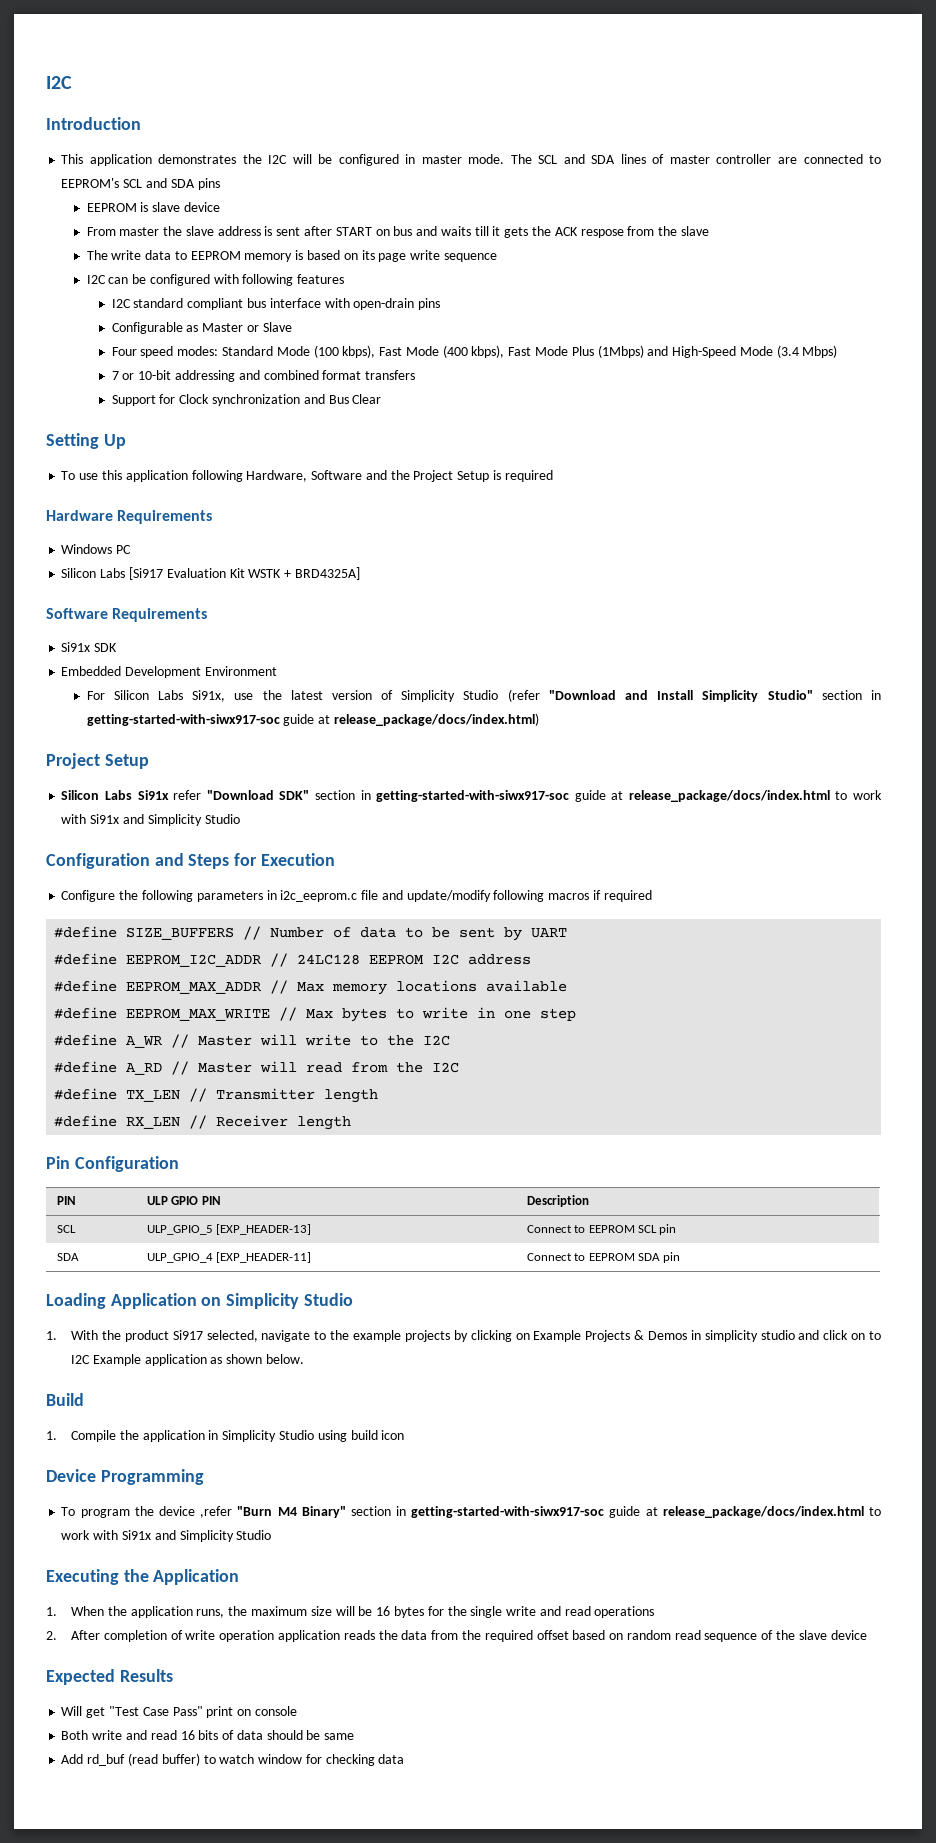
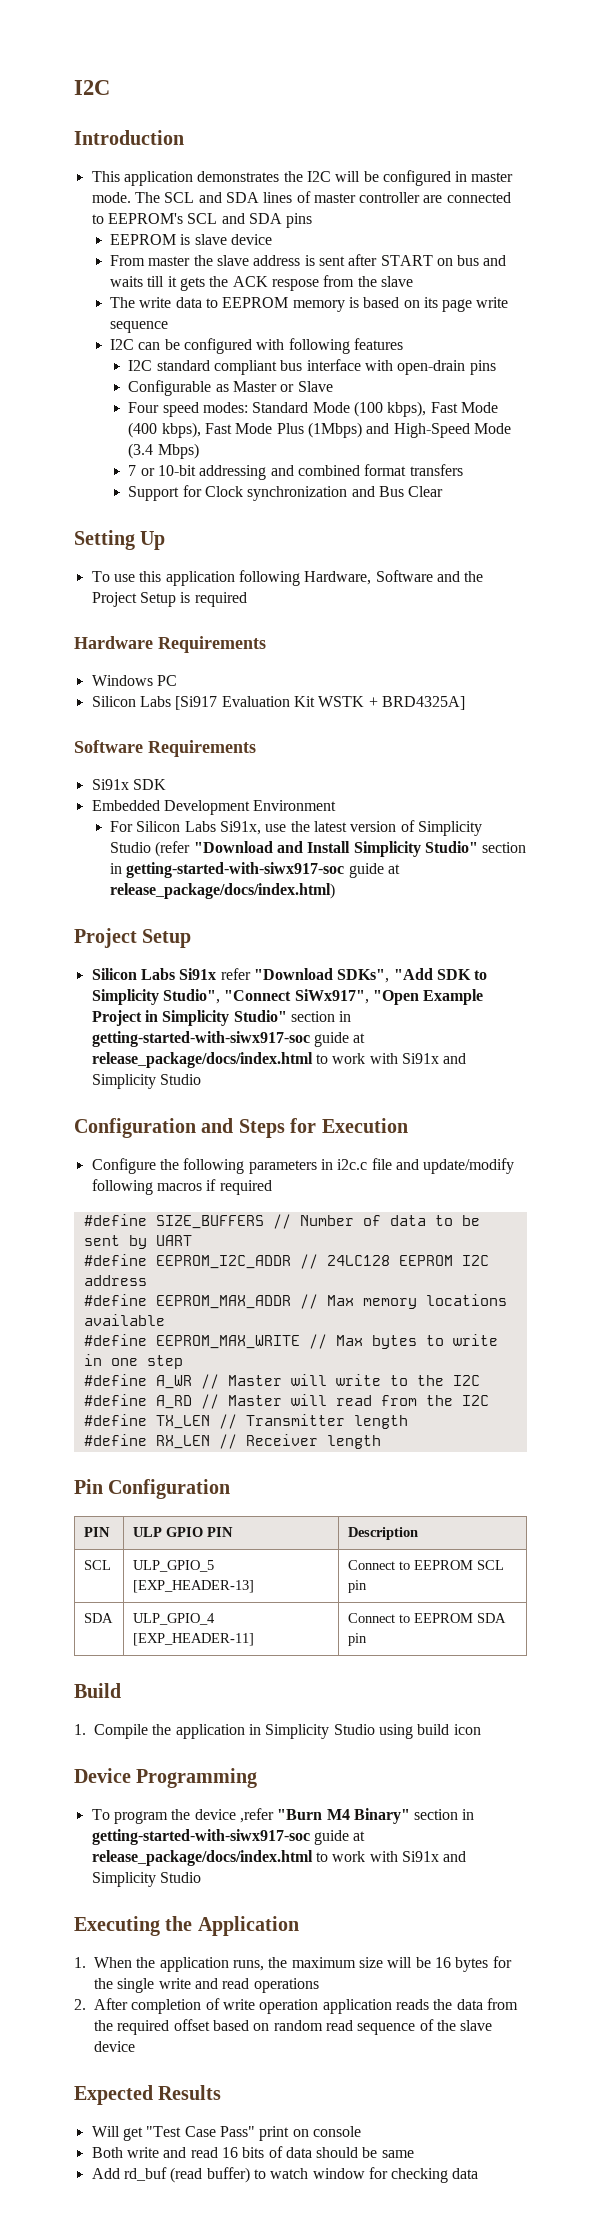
- Silicon Labs Si91x refer "Download SDK" section in getting-started-with-siwx917-soc guide at release_package/docs/index.html to work with Si91x and Simplicity Studio
+ Silicon Labs Si91x refer "Download SDKs", "Add SDK to Simplicity Studio", "Connect SiWx917", "Open Example Project in Simplicity Studio" section in getting-started-with-siwx917-soc guide at release_package/docs/index.html to work with Si91x and Simplicity Studio
- Configure the following parameters in i2c_eeprom.c file and update/modify following macros if required
+ Configure the following parameters in i2c.c file and update/modify following macros if required
- Loading Application on Simplicity Studio
- 1. With the product Si917 selected, navigate to the example projects by clicking on Example Projects & Demos in simplicity studio and click on to I2C Example application as shown below.

